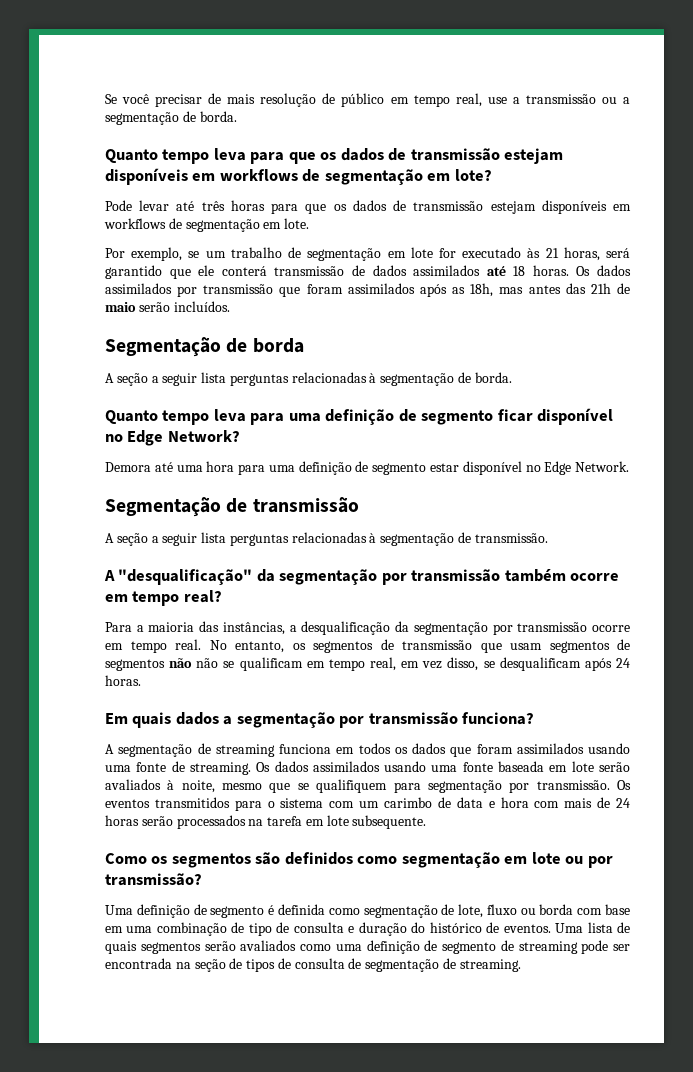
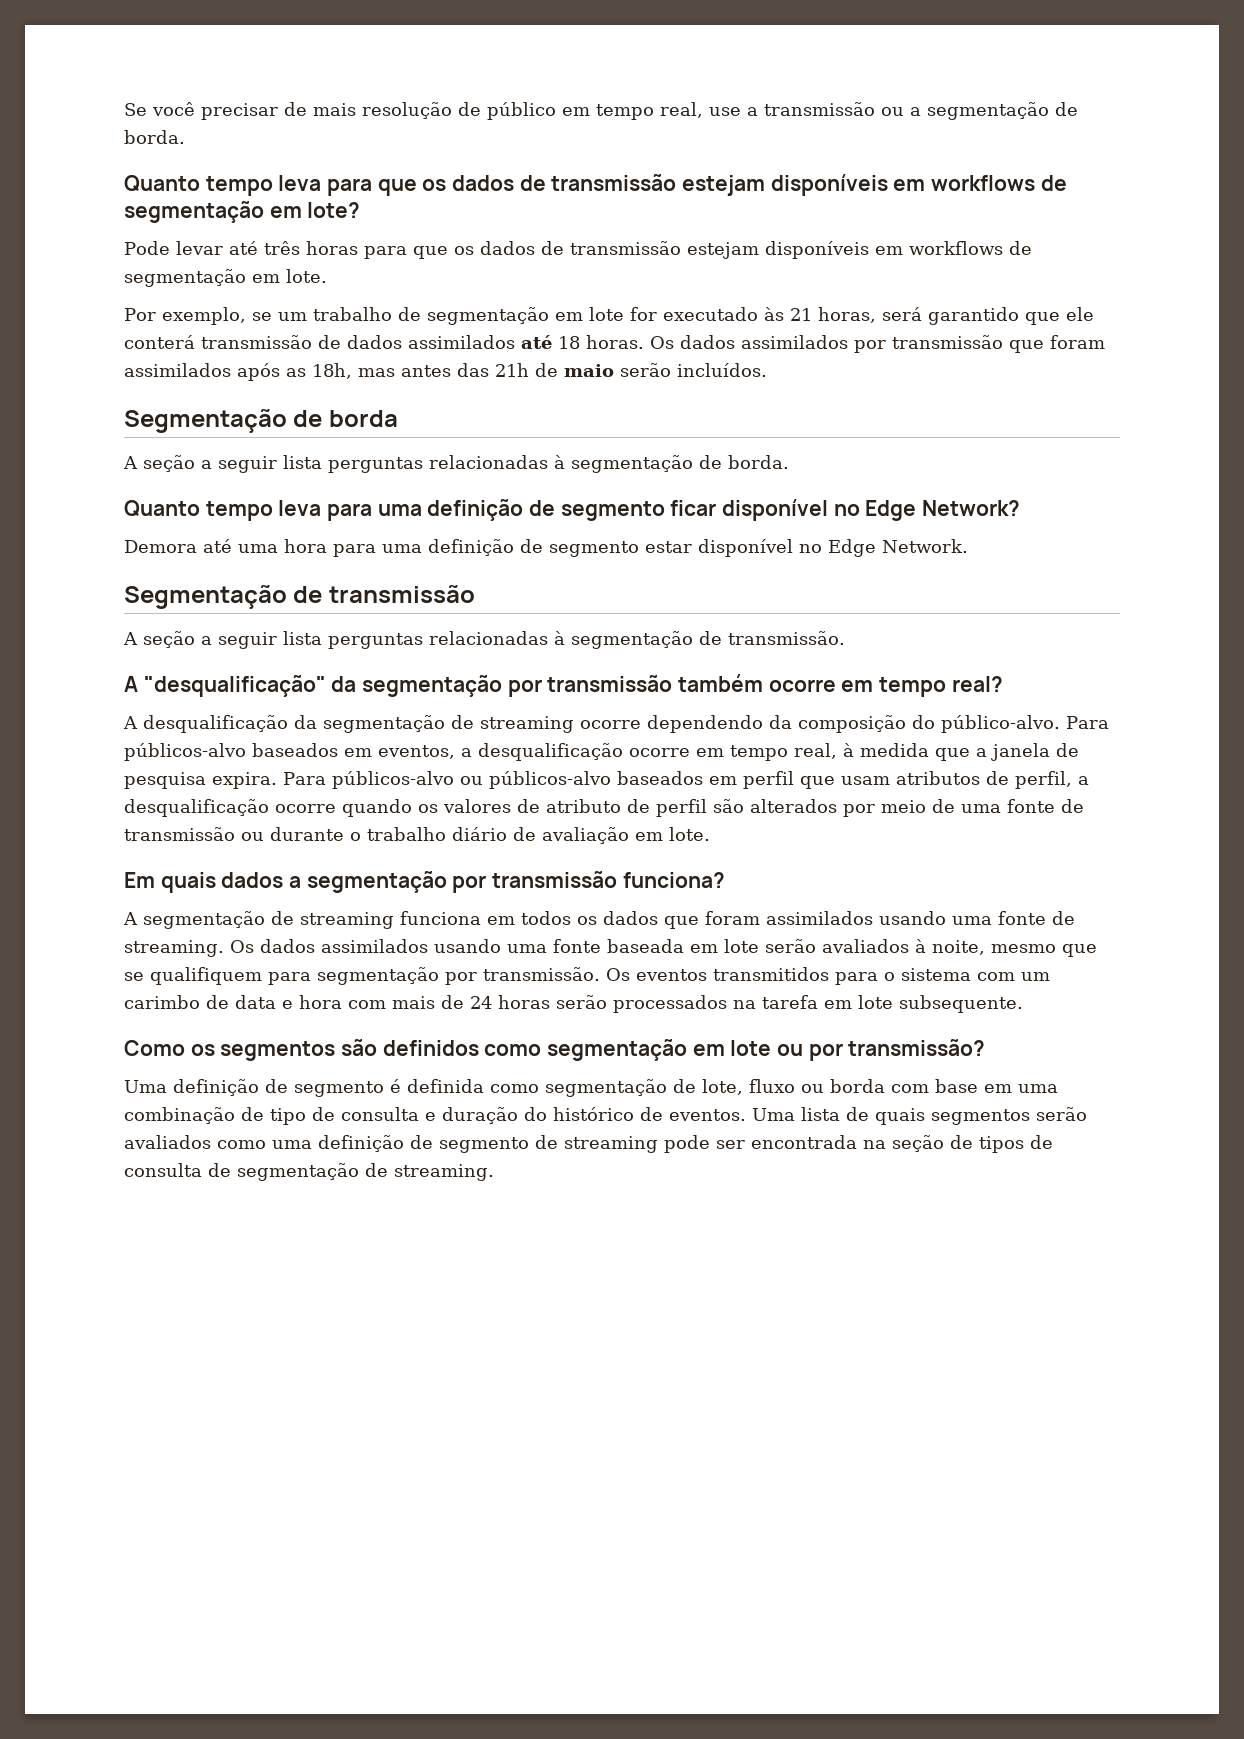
- Para a maioria das instâncias, a desqualificação da segmentação por transmissão ocorre em tempo real. No entanto, os segmentos de transmissão que usam segmentos de segmentos não não se qualificam em tempo real, em vez disso, se desqualificam após 24 horas.
+ A desqualificação da segmentação de streaming ocorre dependendo da composição do público-alvo. Para públicos-alvo baseados em eventos, a desqualificação ocorre em tempo real, à medida que a janela de pesquisa expira. Para públicos-alvo ou públicos-alvo baseados em perfil que usam atributos de perfil, a desqualificação ocorre quando os valores de atributo de perfil são alterados por meio de uma fonte de transmissão ou durante o trabalho diário de avaliação em lote.

